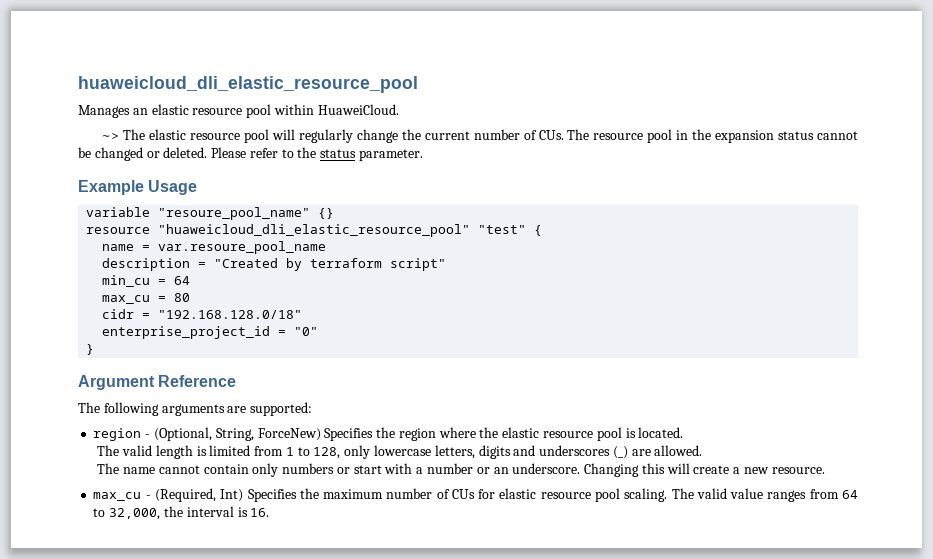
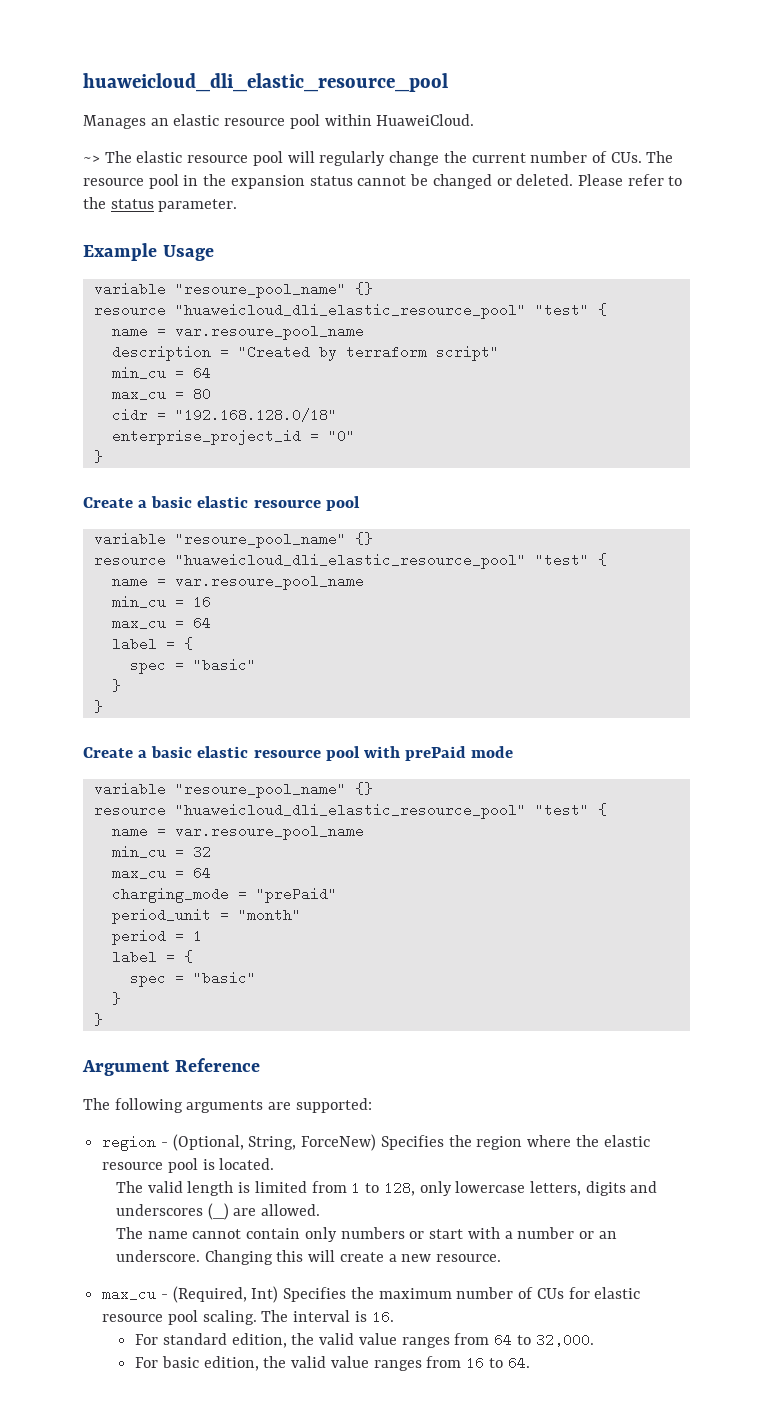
  enterprise_project_id = "0"
+ }
+ Create a basic elastic resource pool
+ variable "resoure_pool_name" {}
+ resource "huaweicloud_dli_elastic_resource_pool" "test" {
+ name = var.resoure_pool_name
+ min_cu = 16
+ max_cu = 64
+ label = {
+ spec = "basic"
+ }
+ }
+ Create a basic elastic resource pool with prePaid mode
+ variable "resoure_pool_name" {}
+ resource "huaweicloud_dli_elastic_resource_pool" "test" {
+ name = var.resoure_pool_name
+ min_cu = 32
+ max_cu = 64
+ charging_mode = "prePaid"
+ period_unit = "month"
+ period = 1
+ label = {
+ spec = "basic"
+ }
- The valid value ranges from 64 to 32,000, the interval is 16.
+ The interval is 16.
+ For standard edition, the valid value ranges from 64 to 32,000.
+ For basic edition, the valid value ranges from 16 to 64.

